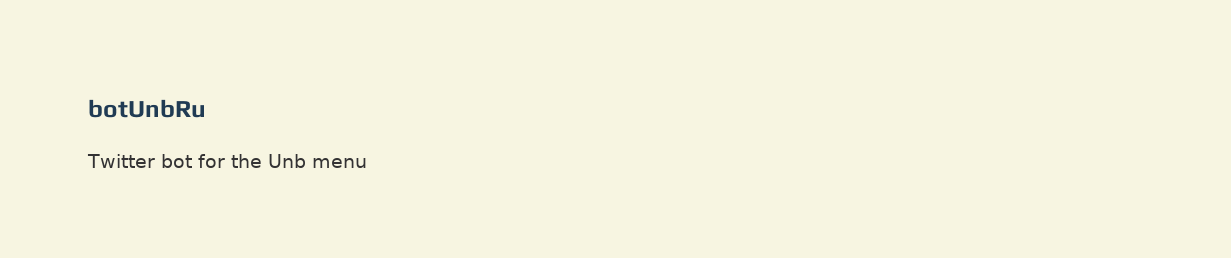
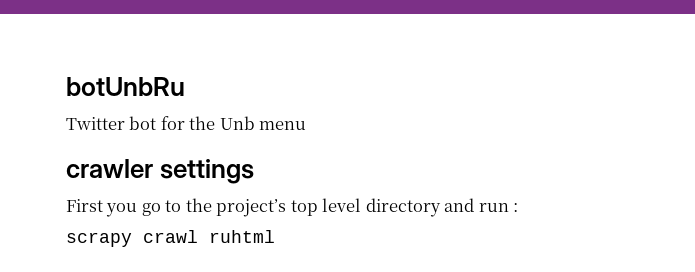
+ crawler settings
+ First you go to the project’s top level directory and run :
+ scrapy crawl ruhtml

